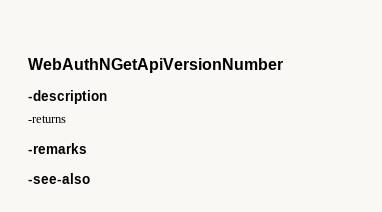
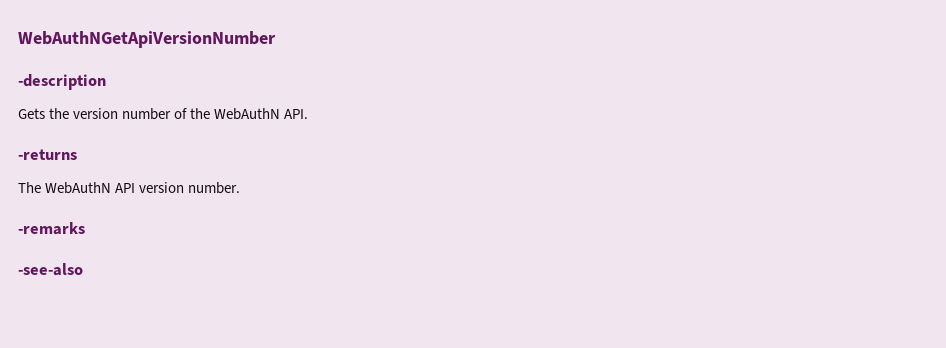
+ Gets the version number of the WebAuthN API.
  -returns
+ The WebAuthN API version number.

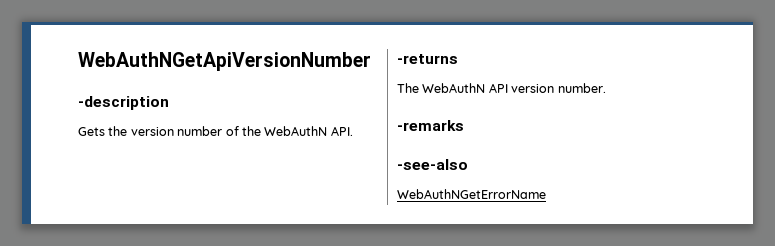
+ WebAuthNGetErrorName

